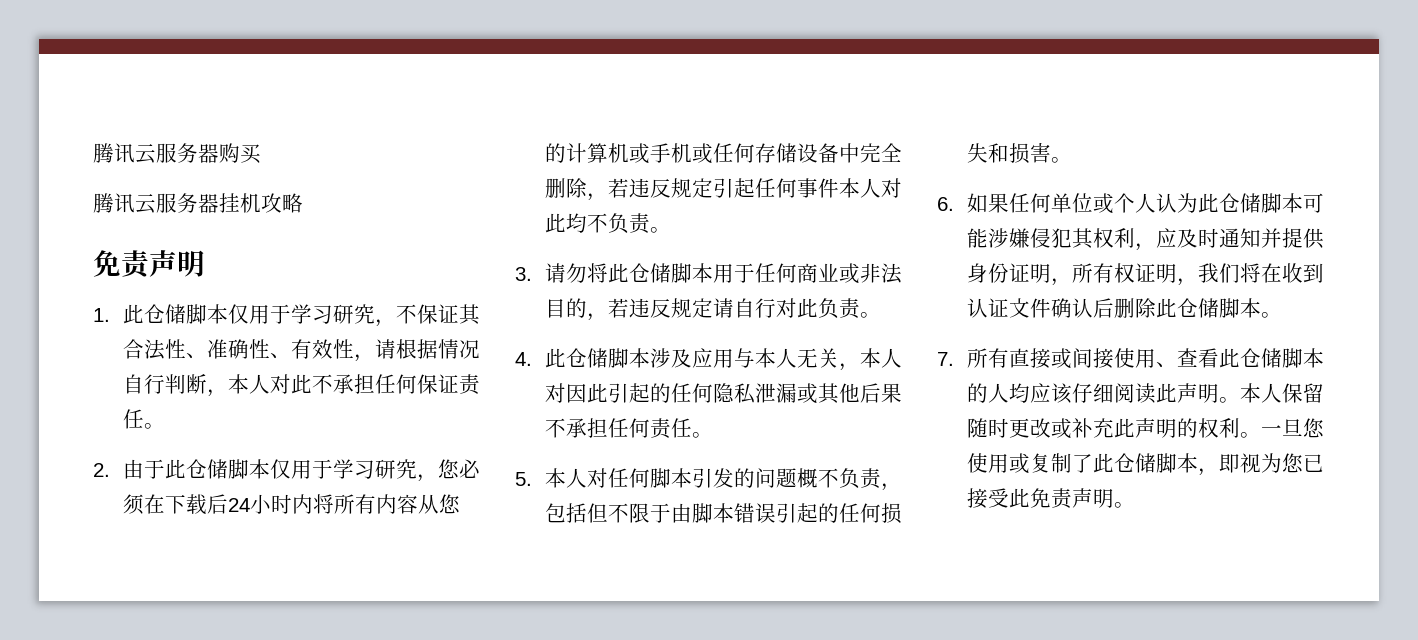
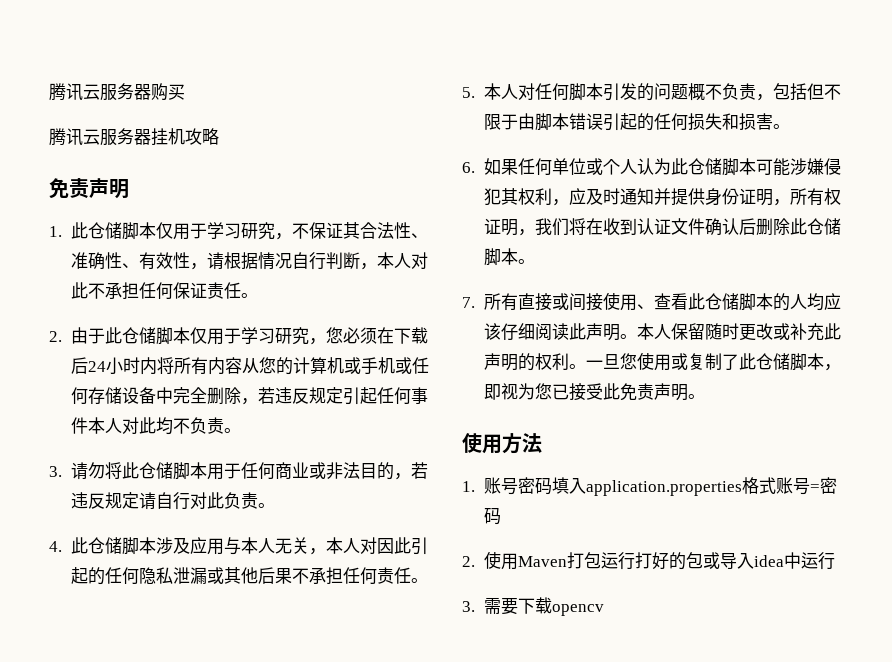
+ 使用方法
+ 1.账号密码填入application.properties格式账号=密码
+ 2.使用Maven打包运行打好的包或导入idea中运行
+ 3.需要下载opencv

